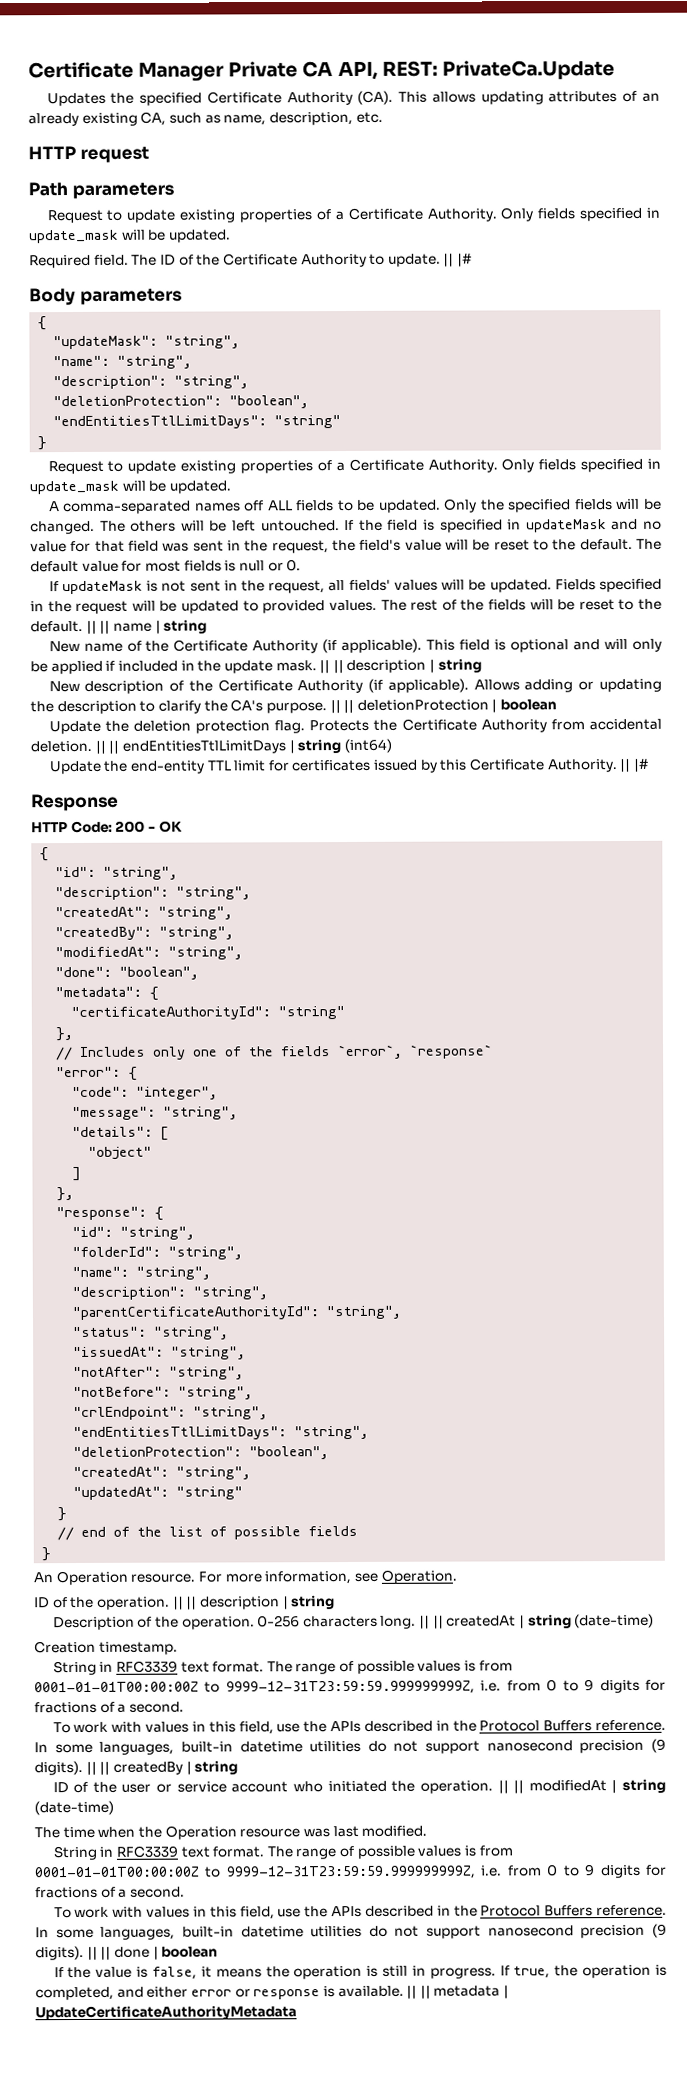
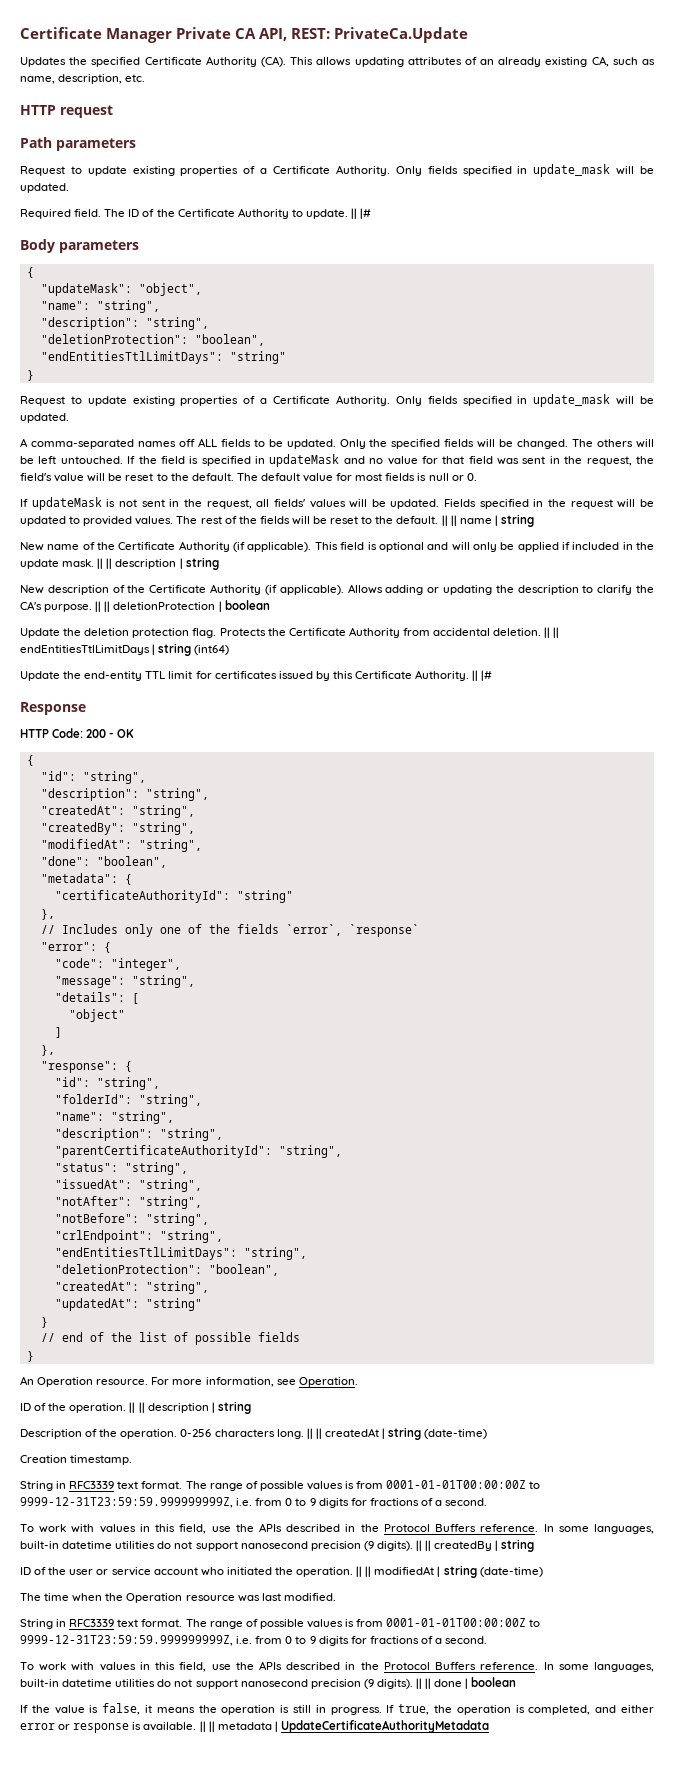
- "updateMask": "string",
+ "updateMask": "object",

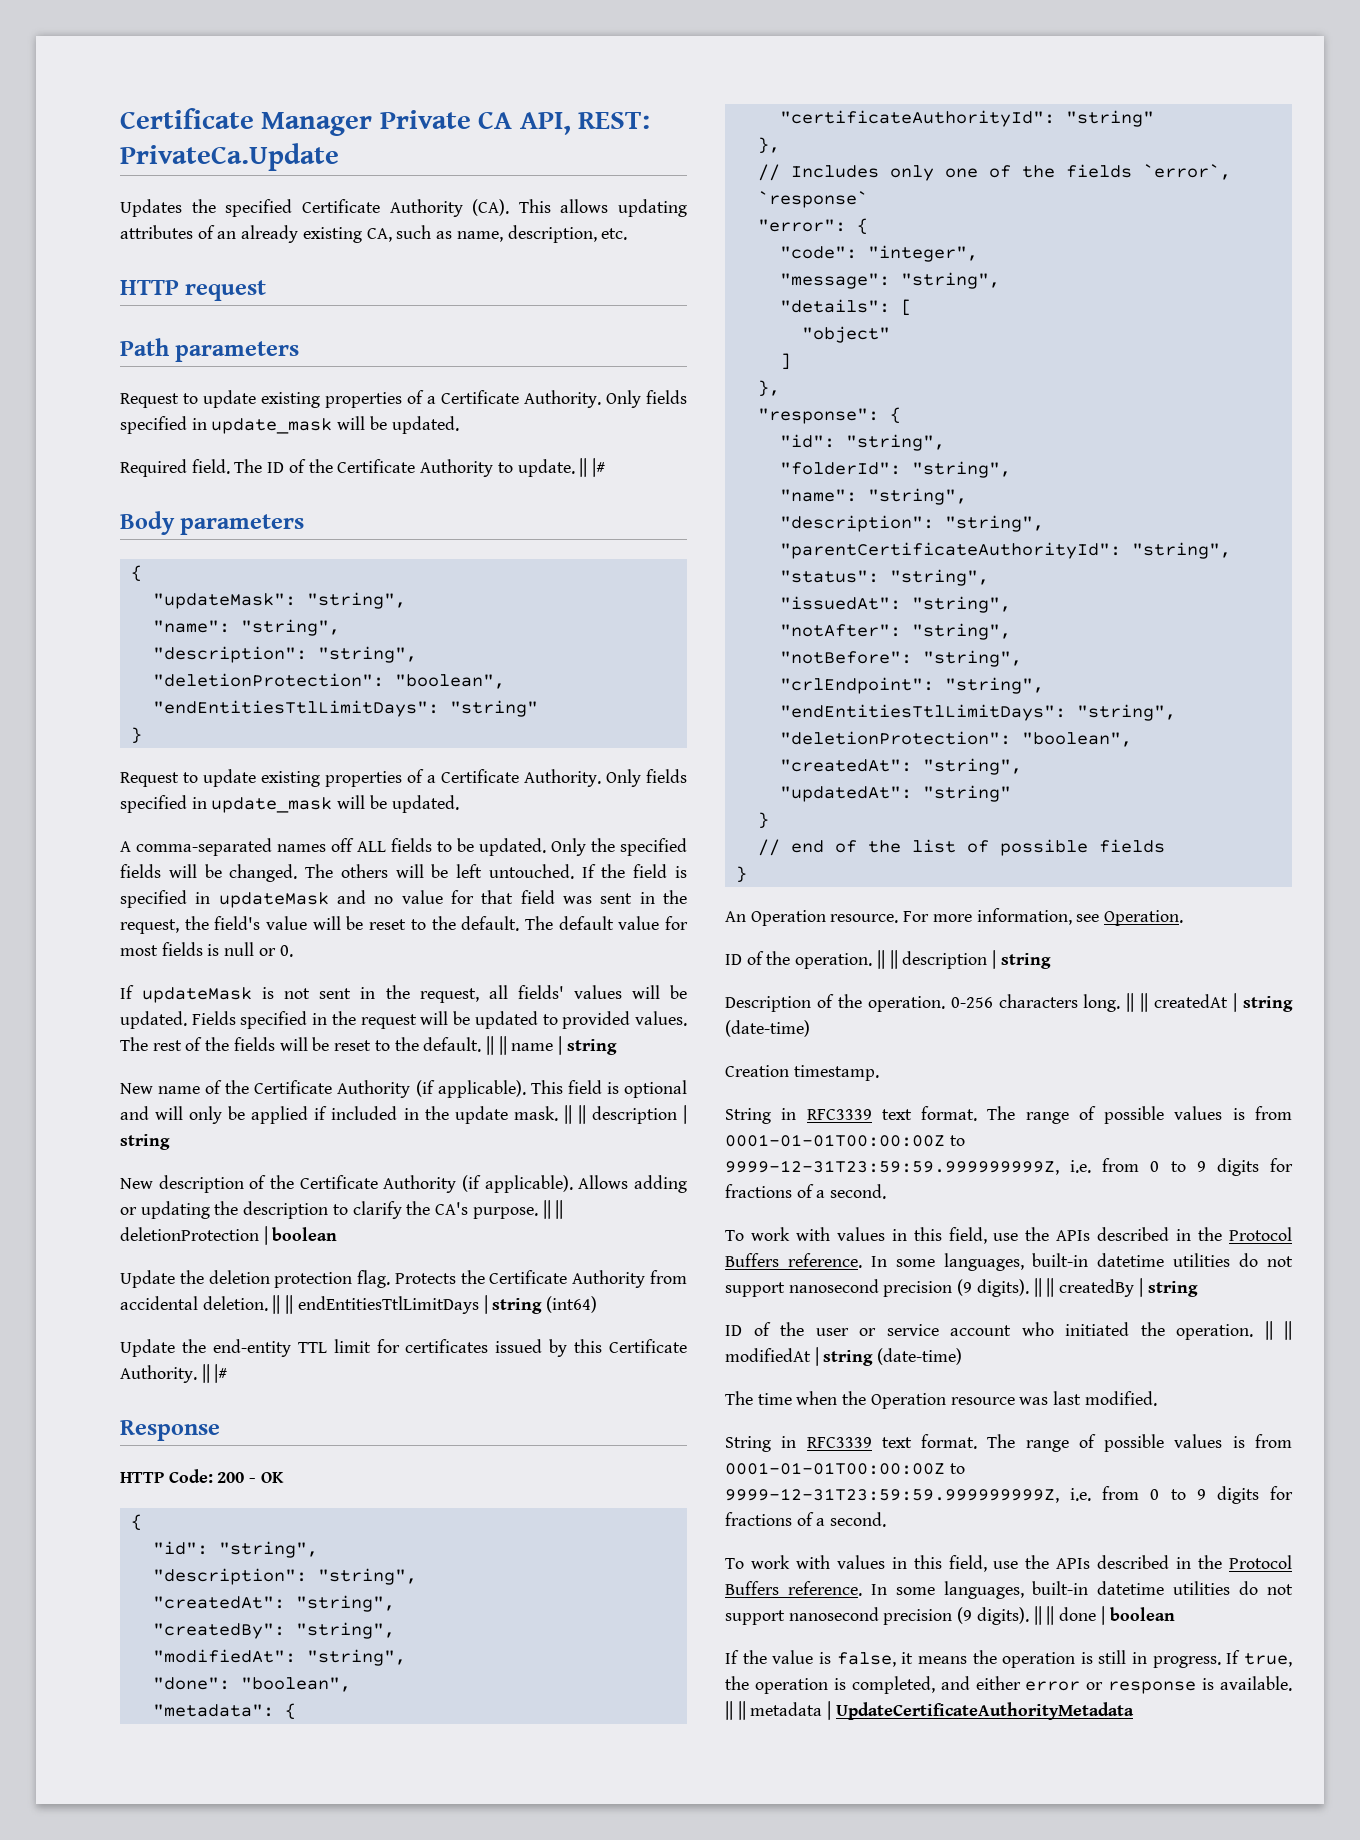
- "updateMask": "object",
+ "updateMask": "string",

